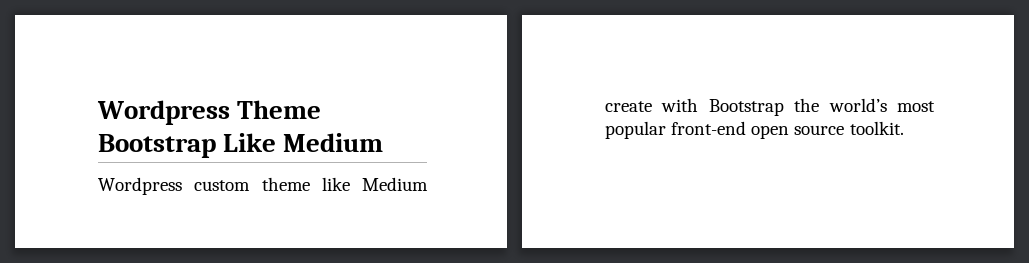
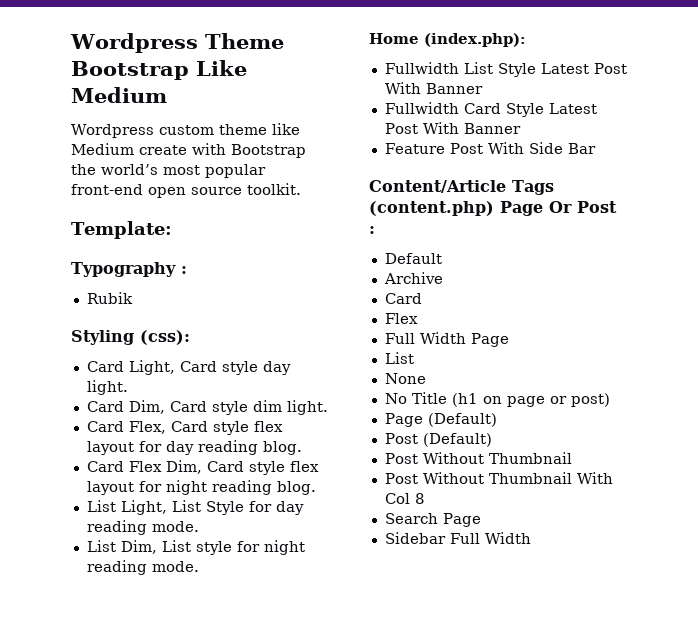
+ Template:
+ Typography :
+ Rubik
+ Styling (css):
+ Card Light, Card style day light.
+ Card Dim, Card style dim light.
+ Card Flex, Card style flex layout for day reading blog.
+ Card Flex Dim, Card style flex layout for night reading blog.
+ List Light, List Style for day reading mode.
+ List Dim, List style for night reading mode.
+ Home (index.php):
+ Fullwidth List Style Latest Post With Banner
+ Fullwidth Card Style Latest Post With Banner
+ Feature Post With Side Bar
+ Content/Article Tags (content.php) Page Or Post :
+ Default
+ Archive
+ Card
+ Flex
+ Full Width Page
+ List
+ None
+ No Title (h1 on page or post)
+ Page (Default)
+ Post (Default)
+ Post Without Thumbnail
+ Post Without Thumbnail With Col 8
+ Search Page
+ Sidebar Full Width

